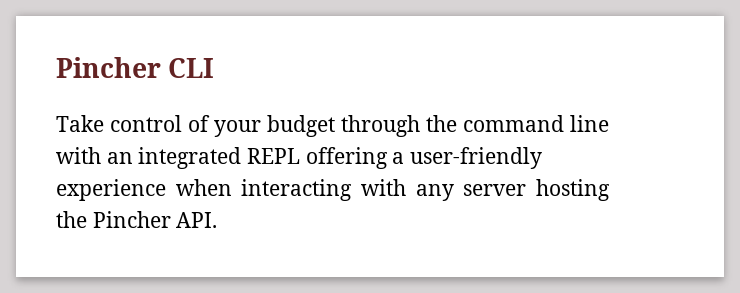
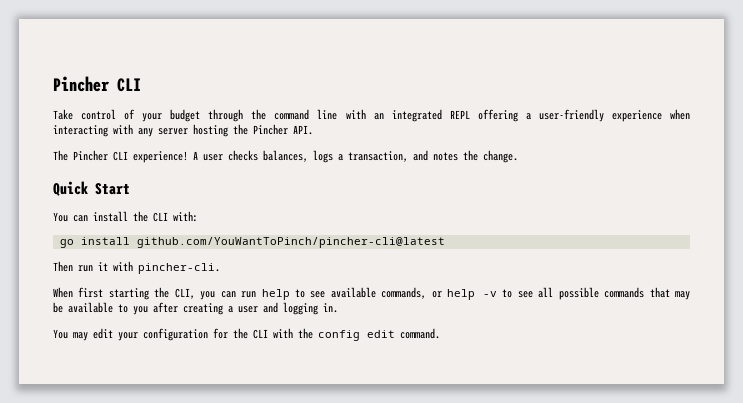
+ The Pincher CLI experience! A user checks balances, logs a transaction, and notes the change.
+ Quick Start
+ You can install the CLI with:
+ go install github.com/YouWantToPinch/pincher-cli@latest
+ Then run it with pincher-cli.
+ When first starting the CLI, you can run help to see available commands, or help -v to see all possible commands that may be available to you after creating a user and logging in.
+ You may edit your configuration for the CLI with the config edit command.

